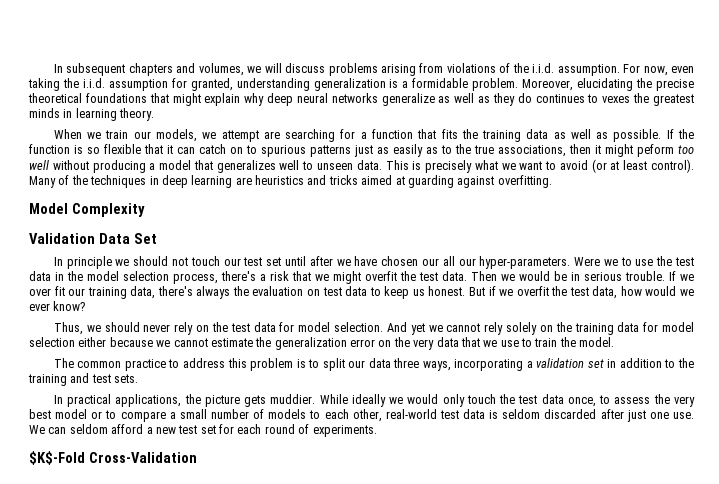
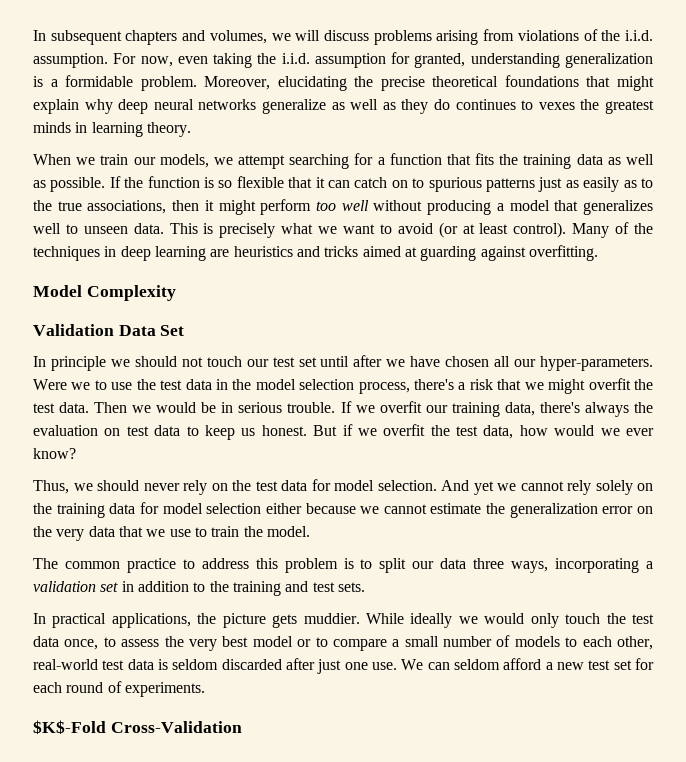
- When we train our models, we attempt are searching for a function that fits the training data as well as possible.
+ When we train our models, we attempt searching for a function that fits the training data as well as possible.
- If the function is so flexible that it can catch on to spurious patterns just as easily as to the true associations, then it might peform too well without producing a model that generalizes well to unseen data.
+ If the function is so flexible that it can catch on to spurious patterns just as easily as to the true associations, then it might perform too well without producing a model that generalizes well to unseen data.
- In principle we should not touch our test set until after we have chosen our all our hyper-parameters.
+ In principle we should not touch our test set until after we have chosen all our hyper-parameters.
- If we over fit our training data, there's always the evaluation on test data to keep us honest.
+ If we overfit our training data, there's always the evaluation on test data to keep us honest.

